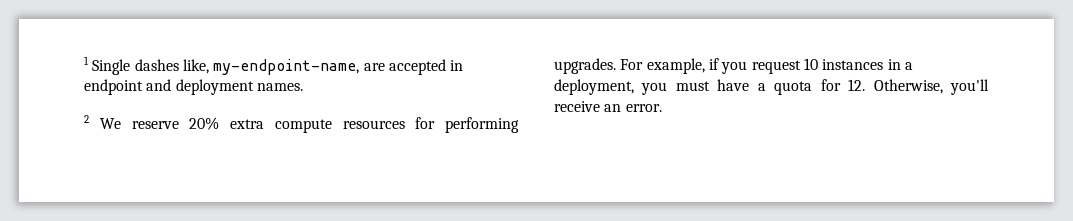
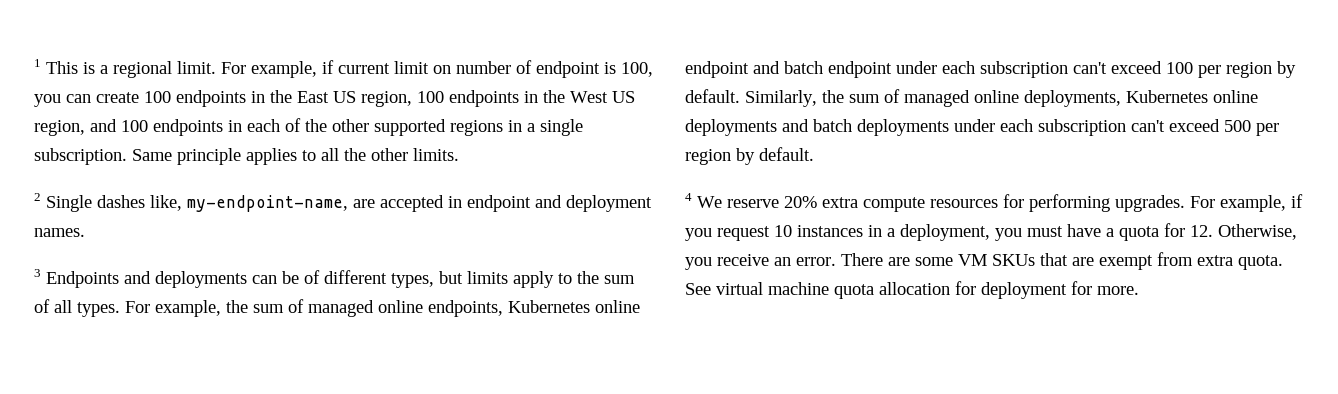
- 1 Single dashes like, my-endpoint-name, are accepted in endpoint and deployment names.
+ 1 This is a regional limit. For example, if current limit on number of endpoint is 100, you can create 100 endpoints in the East US region, 100 endpoints in the West US region, and 100 endpoints in each of the other supported regions in a single subscription. Same principle applies to all the other limits.
+ 2 Single dashes like, my-endpoint-name, are accepted in endpoint and deployment names.
- 2 We reserve 20% extra compute resources for performing upgrades.
+ 3 Endpoints and deployments can be of different types, but limits apply to the sum of all types. For example, the sum of managed online endpoints, Kubernetes online endpoint and batch endpoint under each subscription can't exceed 100 per region by default. Similarly, the sum of managed online deployments, Kubernetes online deployments and batch deployments under each subscription can't exceed 500 per region by default.
+ 4 We reserve 20% extra compute resources for performing upgrades.
- For example, if you request 10 instances in a deployment, you must have a quota for 12. Otherwise, you'll receive an error.
+ For example, if you request 10 instances in a deployment, you must have a quota for 12. Otherwise, you receive an error.
+ There are some VM SKUs that are exempt from extra quota. See virtual machine quota allocation for deployment for more.

